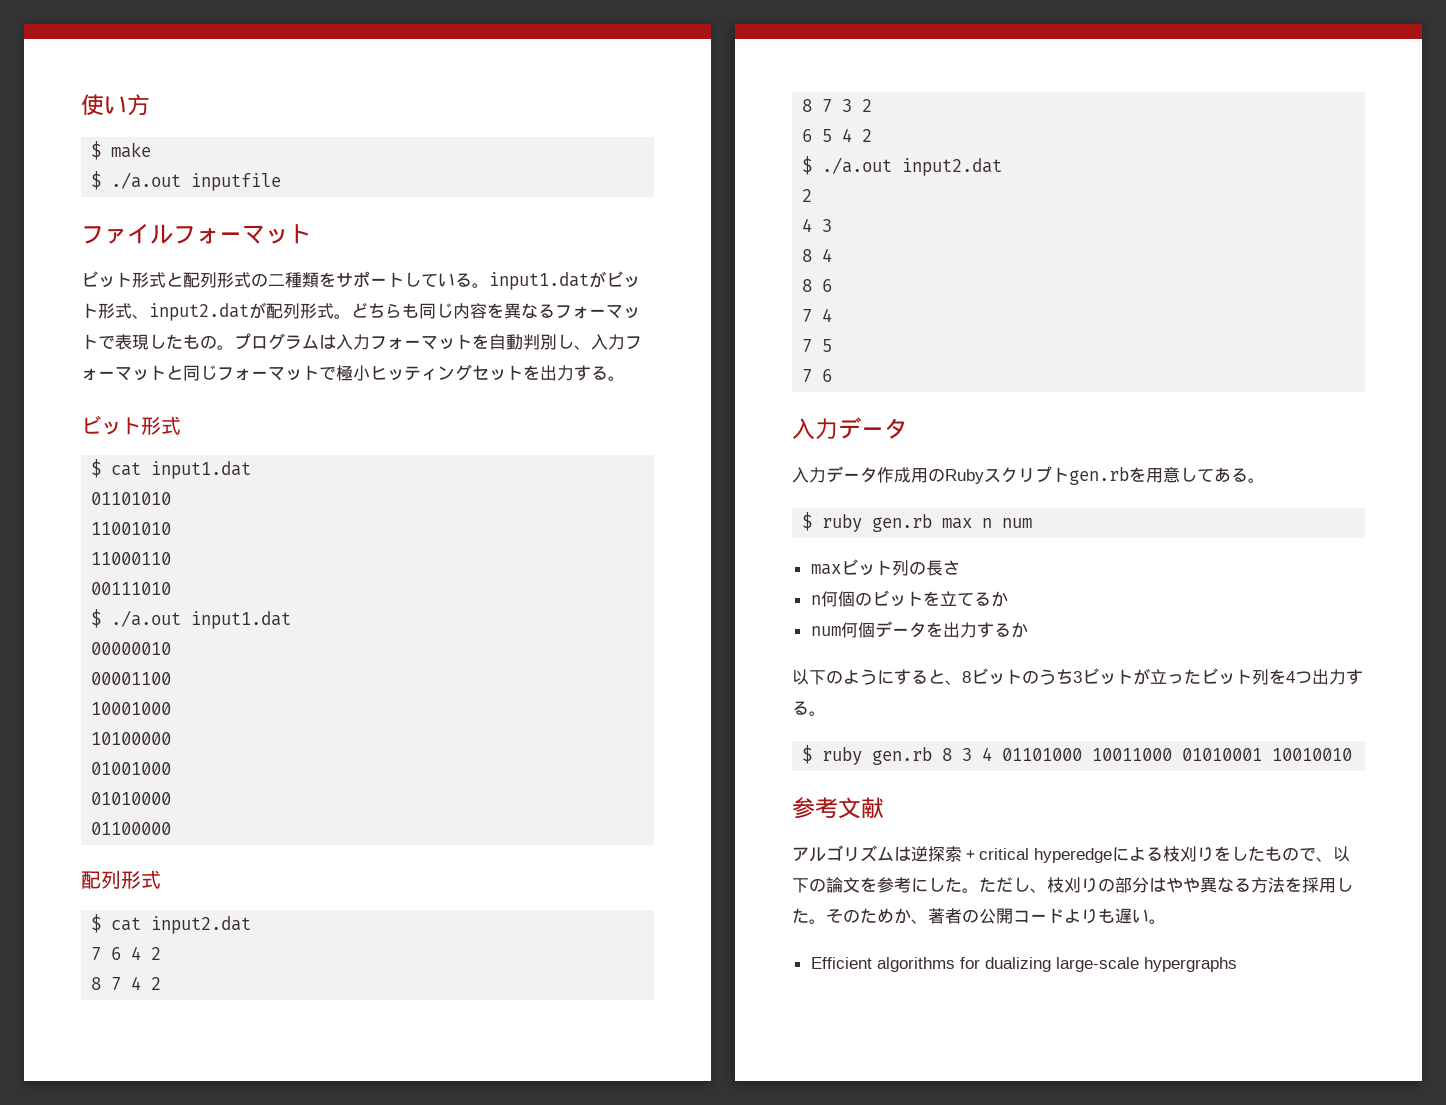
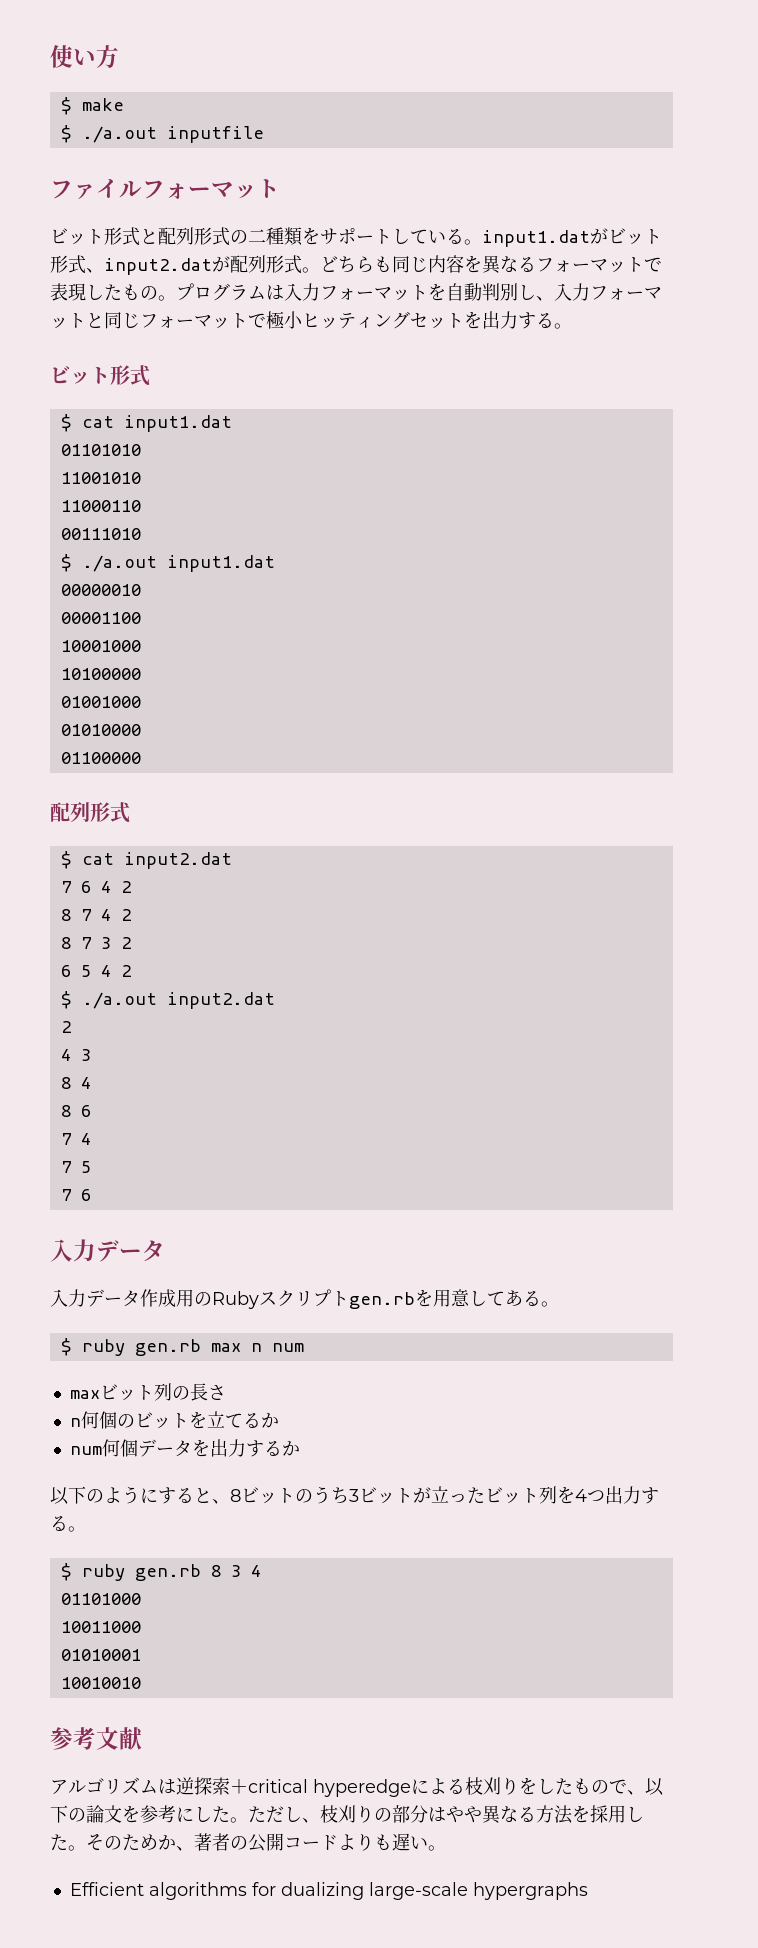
- $ ruby gen.rb 8 3 4 01101000 10011000 01010001 10010010
+ $ ruby gen.rb 8 3 4
+ 01101000
+ 10011000
+ 01010001
+ 10010010

